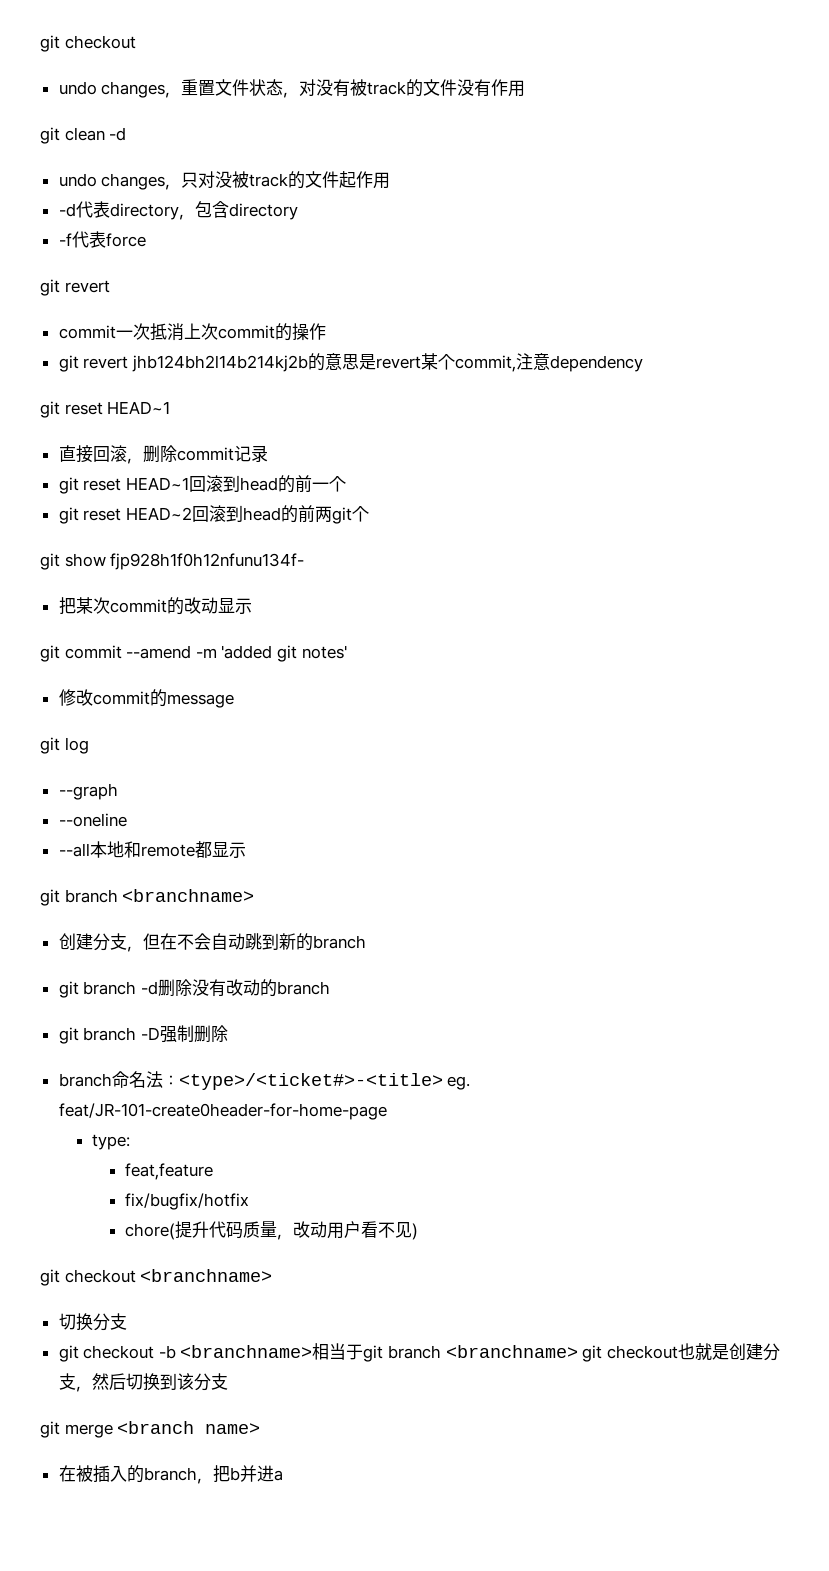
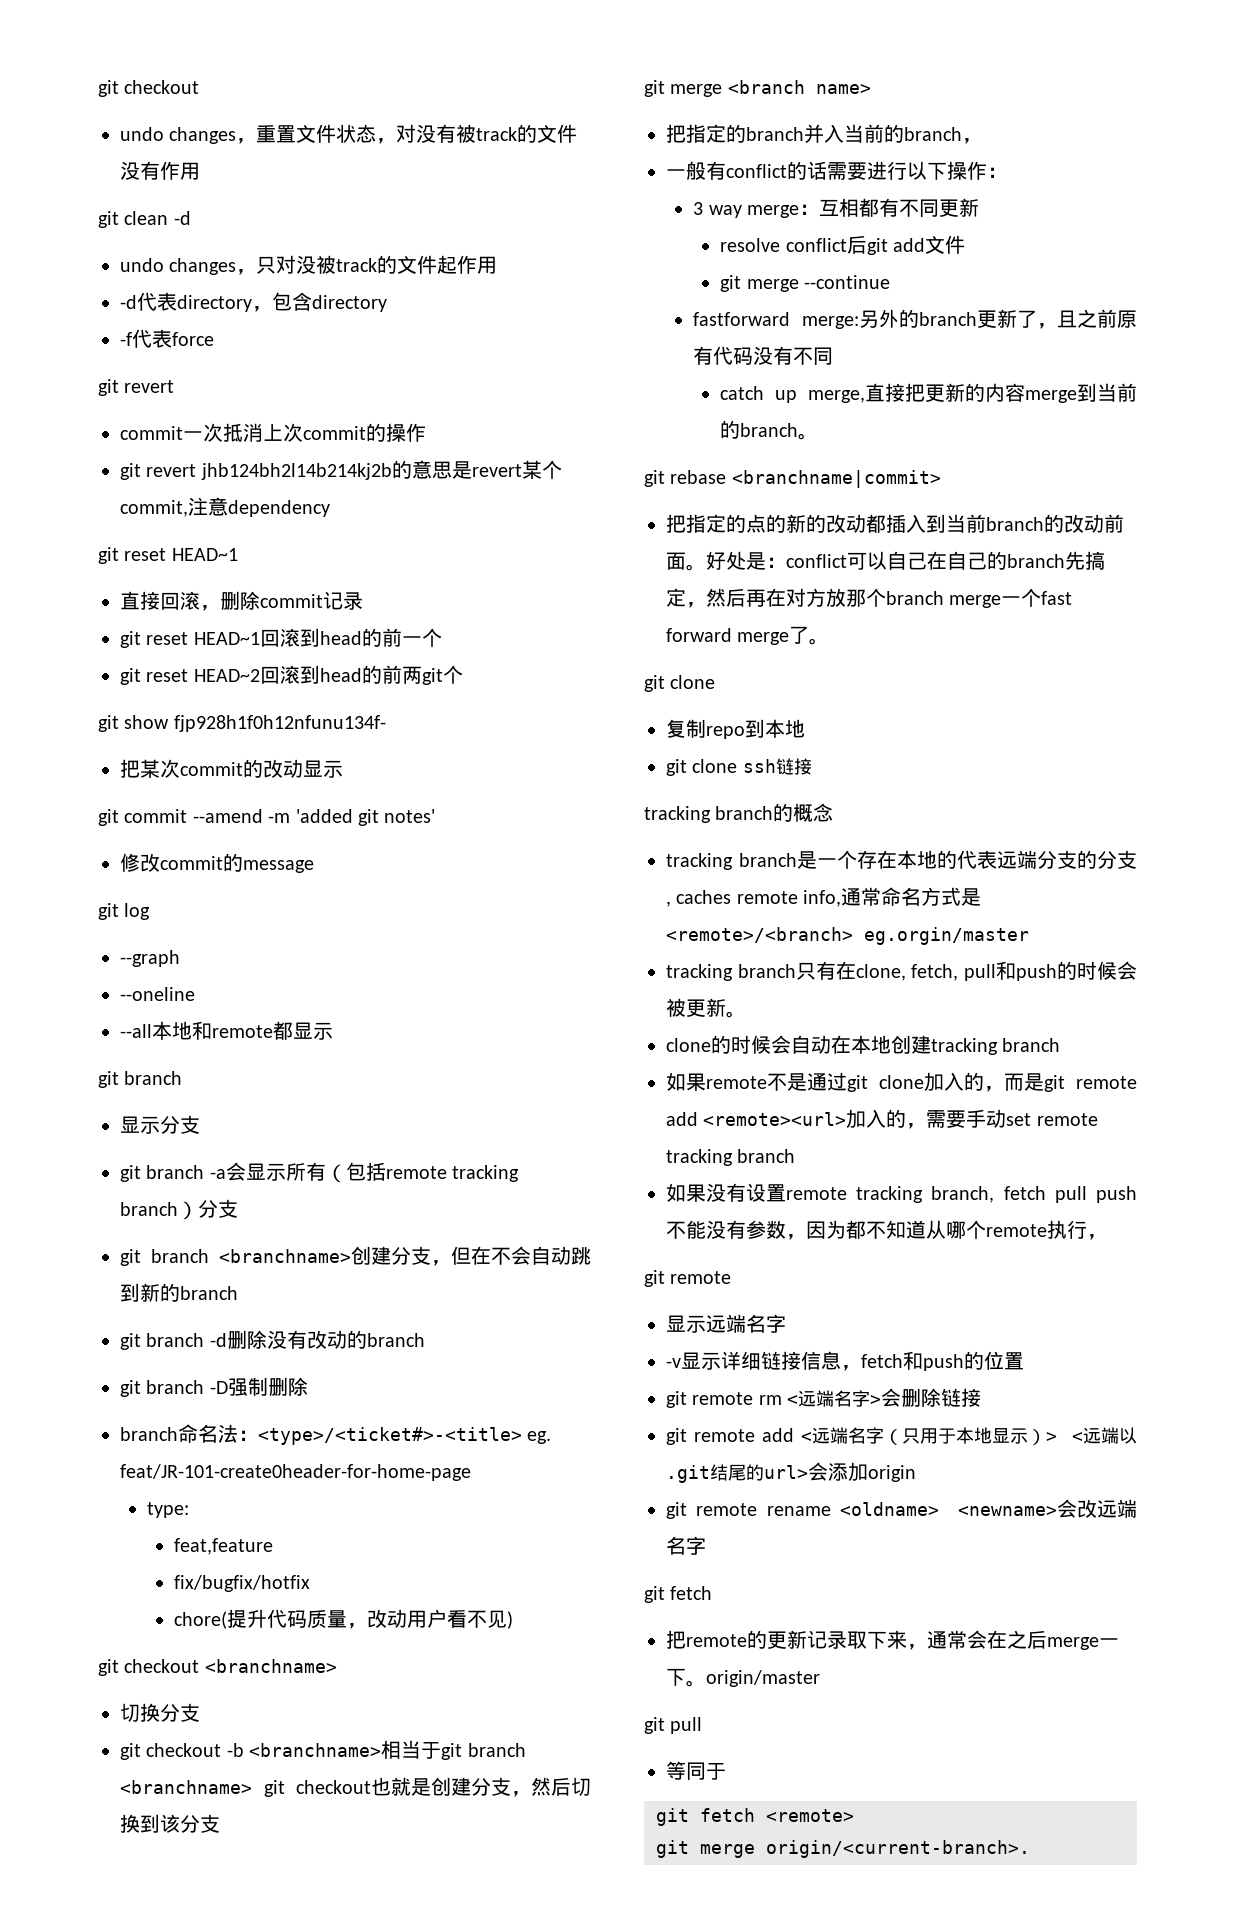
  --all本地和remote都显示
- git branch <branchname>
- 创建分支，但在不会自动跳到新的branch
+ git branch
+ 显示分支
+ git branch -a会显示所有（包括remote tracking branch）分支
+ git branch <branchname>创建分支，但在不会自动跳到新的branch
- 在被插入的branch，把b并进a
+ 把指定的branch并入当前的branch，
+ 一般有conflict的话需要进行以下操作：
+ 3 way merge：互相都有不同更新
+ resolve conflict后git add文件
+ git merge --continue
+ fastforward merge:另外的branch更新了，且之前原有代码没有不同
+ catch up merge,直接把更新的内容merge到当前的branch。
+ git rebase <branchname|commit>
+ 把指定的点的新的改动都插入到当前branch的改动前面。好处是：conflict可以自己在自己的branch先搞定，然后再在对方放那个branch merge一个fast forward merge了。
+ git clone
+ 复制repo到本地
+ git clone ssh链接
+ tracking branch的概念
+ tracking branch是一个存在本地的代表远端分支的分支, caches remote info,通常命名方式是<remote>/<branch> eg.orgin/master
+ tracking branch只有在clone, fetch, pull和push的时候会被更新。
+ clone的时候会自动在本地创建tracking branch
+ 如果remote不是通过git clone加入的，而是git remote add <remote><url>加入的，需要手动set remote tracking branch
+ 如果没有设置remote tracking branch, fetch pull push不能没有参数，因为都不知道从哪个remote执行，
+ git remote
+ 显示远端名字
+ -v显示详细链接信息，fetch和push的位置
+ git remote rm <远端名字>会删除链接
+ git remote add <远端名字（只用于本地显示）> <远端以.git结尾的url>会添加origin
+ git remote rename <oldname> <newname>会改远端名字
+ git fetch
+ 把remote的更新记录取下来，通常会在之后merge一下。origin/master
+ git pull
+ 等同于
+ git fetch <remote>
+ git merge origin/<current-branch>.

